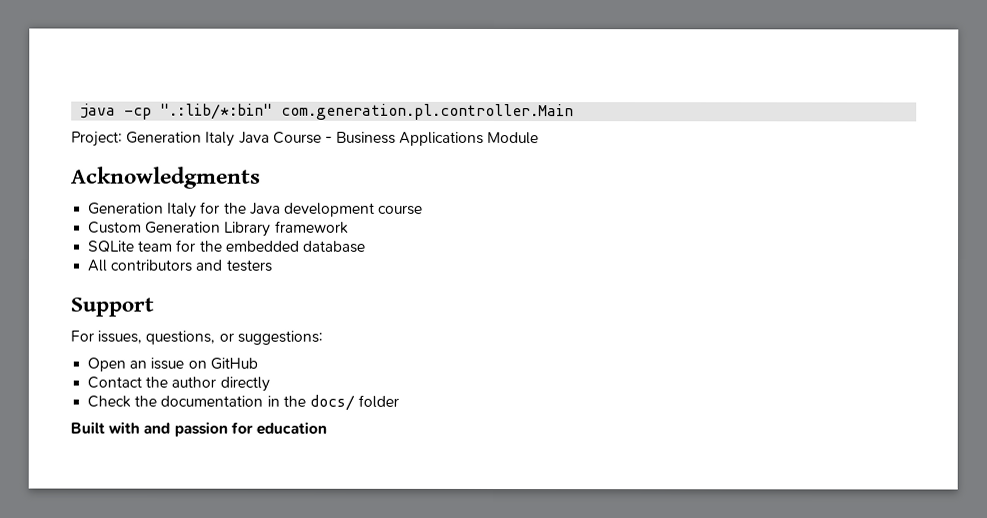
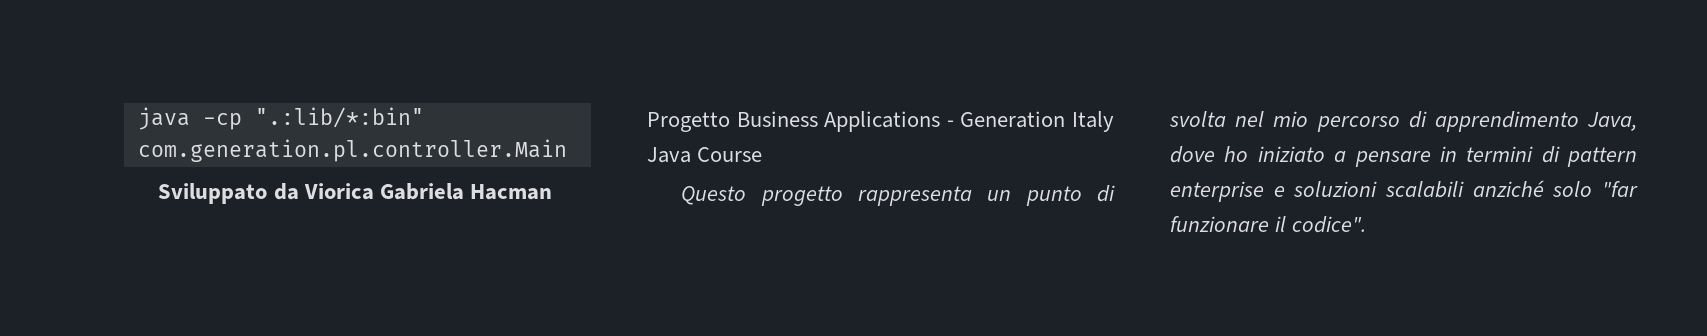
- Project: Generation Italy Java Course - Business Applications Module
- Acknowledgments
- Generation Italy for the Java development course
- Custom Generation Library framework
- SQLite team for the embedded database
- All contributors and testers
- Support
- For issues, questions, or suggestions:
- Open an issue on GitHub
- Contact the author directly
- Check the documentation in the docs/ folder
- Built with and passion for education
+ Sviluppato da Viorica Gabriela Hacman Progetto Business Applications - Generation Italy Java Course
+ Questo progetto rappresenta un punto di svolta nel mio percorso di apprendimento Java, dove ho iniziato a pensare in termini di pattern enterprise e soluzioni scalabili anziché solo "far funzionare il codice".

